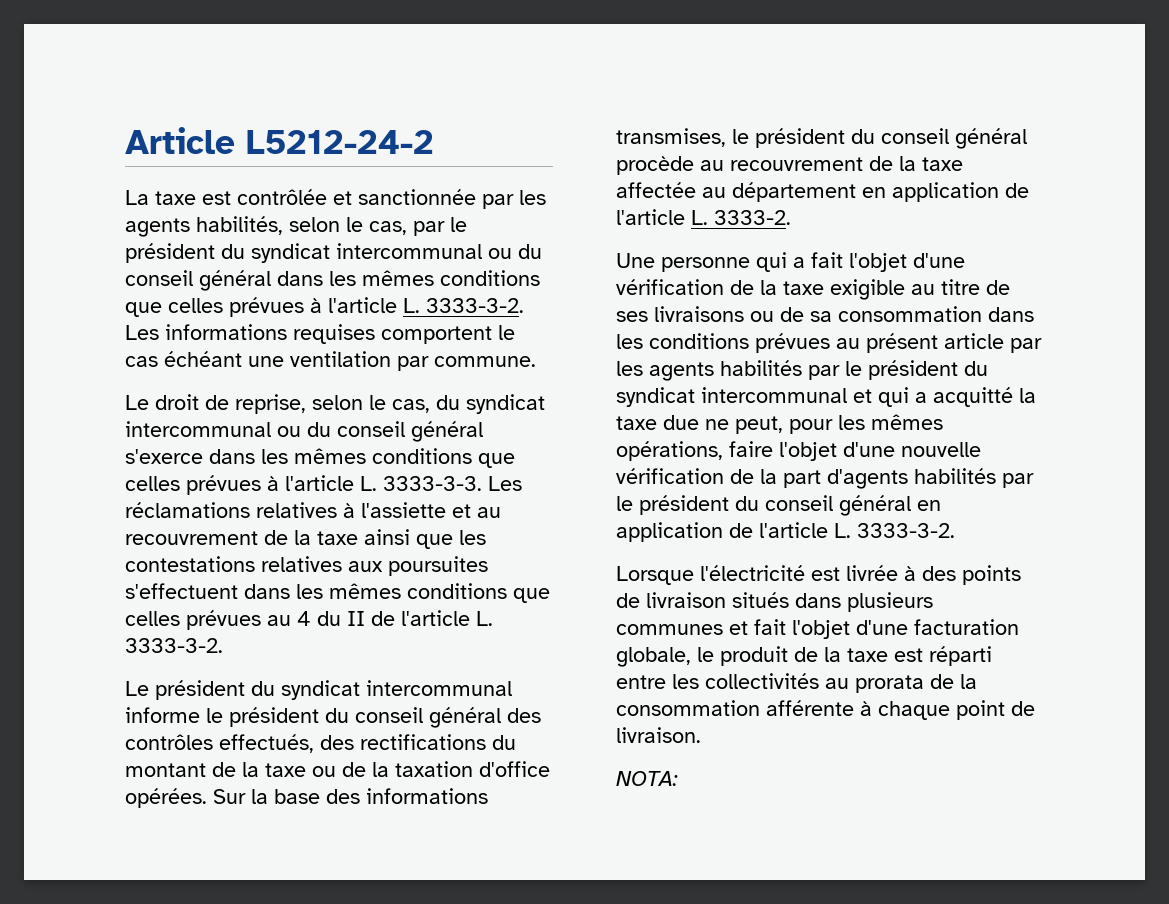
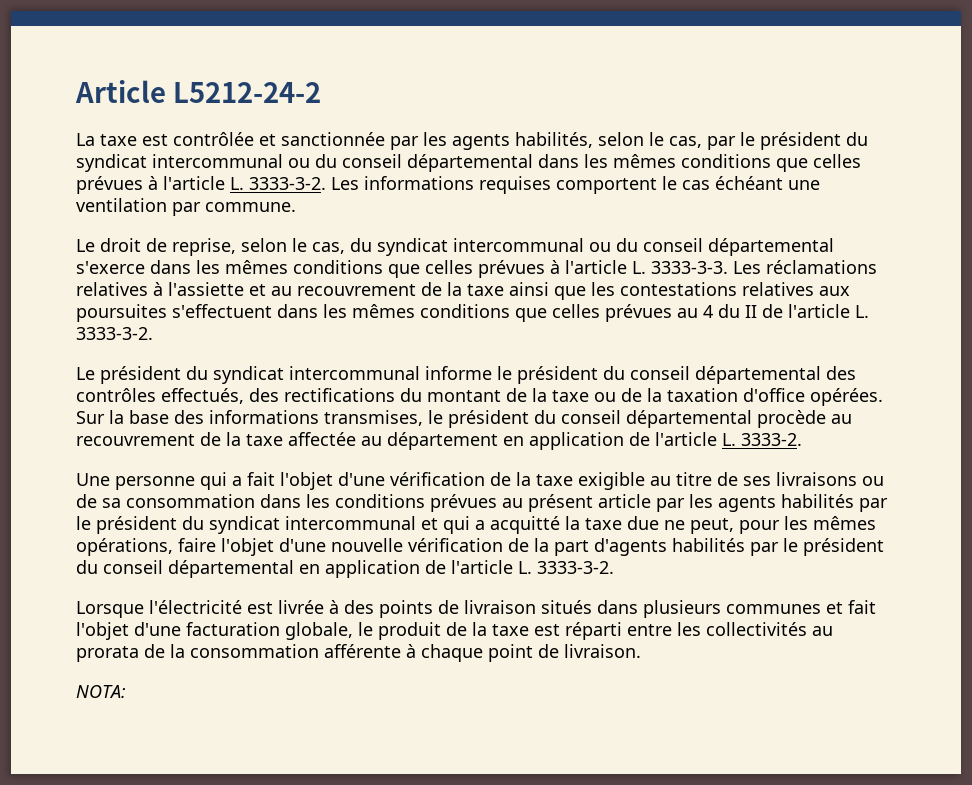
- La taxe est contrôlée et sanctionnée par les agents habilités, selon le cas, par le président du syndicat intercommunal ou du conseil général dans les mêmes conditions que celles prévues à l'article L. 3333-3-2.
+ La taxe est contrôlée et sanctionnée par les agents habilités, selon le cas, par le président du syndicat intercommunal ou du conseil départemental dans les mêmes conditions que celles prévues à l'article L. 3333-3-2.
- Le droit de reprise, selon le cas, du syndicat intercommunal ou du conseil général s'exerce dans les mêmes conditions que celles prévues à l'article L. 3333-3-3.
+ Le droit de reprise, selon le cas, du syndicat intercommunal ou du conseil départemental s'exerce dans les mêmes conditions que celles prévues à l'article L. 3333-3-3.
- Le président du syndicat intercommunal informe le président du conseil général des contrôles effectués, des rectifications du montant de la taxe ou de la taxation d'office opérées.
+ Le président du syndicat intercommunal informe le président du conseil départemental des contrôles effectués, des rectifications du montant de la taxe ou de la taxation d'office opérées.
- Sur la base des informations transmises, le président du conseil général procède au recouvrement de la taxe affectée au département en application de l'article L. 3333-2.
+ Sur la base des informations transmises, le président du conseil départemental procède au recouvrement de la taxe affectée au département en application de l'article L. 3333-2.
- Une personne qui a fait l'objet d'une vérification de la taxe exigible au titre de ses livraisons ou de sa consommation dans les conditions prévues au présent article par les agents habilités par le président du syndicat intercommunal et qui a acquitté la taxe due ne peut, pour les mêmes opérations, faire l'objet d'une nouvelle vérification de la part d'agents habilités par le président du conseil général en application de l'article L. 3333-3-2.
+ Une personne qui a fait l'objet d'une vérification de la taxe exigible au titre de ses livraisons ou de sa consommation dans les conditions prévues au présent article par les agents habilités par le président du syndicat intercommunal et qui a acquitté la taxe due ne peut, pour les mêmes opérations, faire l'objet d'une nouvelle vérification de la part d'agents habilités par le président du conseil départemental en application de l'article L. 3333-3-2.

